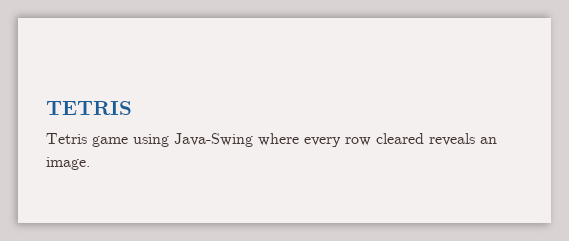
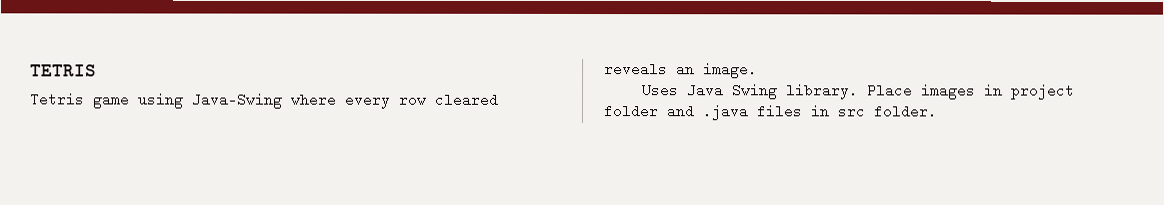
+ Uses Java Swing library. Place images in project folder and .java files in src folder.

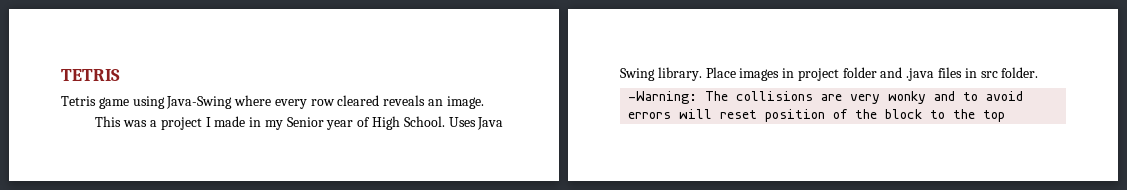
+ This was a project I made in my Senior year of High School.
+ -Warning: The collisions are very wonky and to avoid errors will reset position of the block to the top

